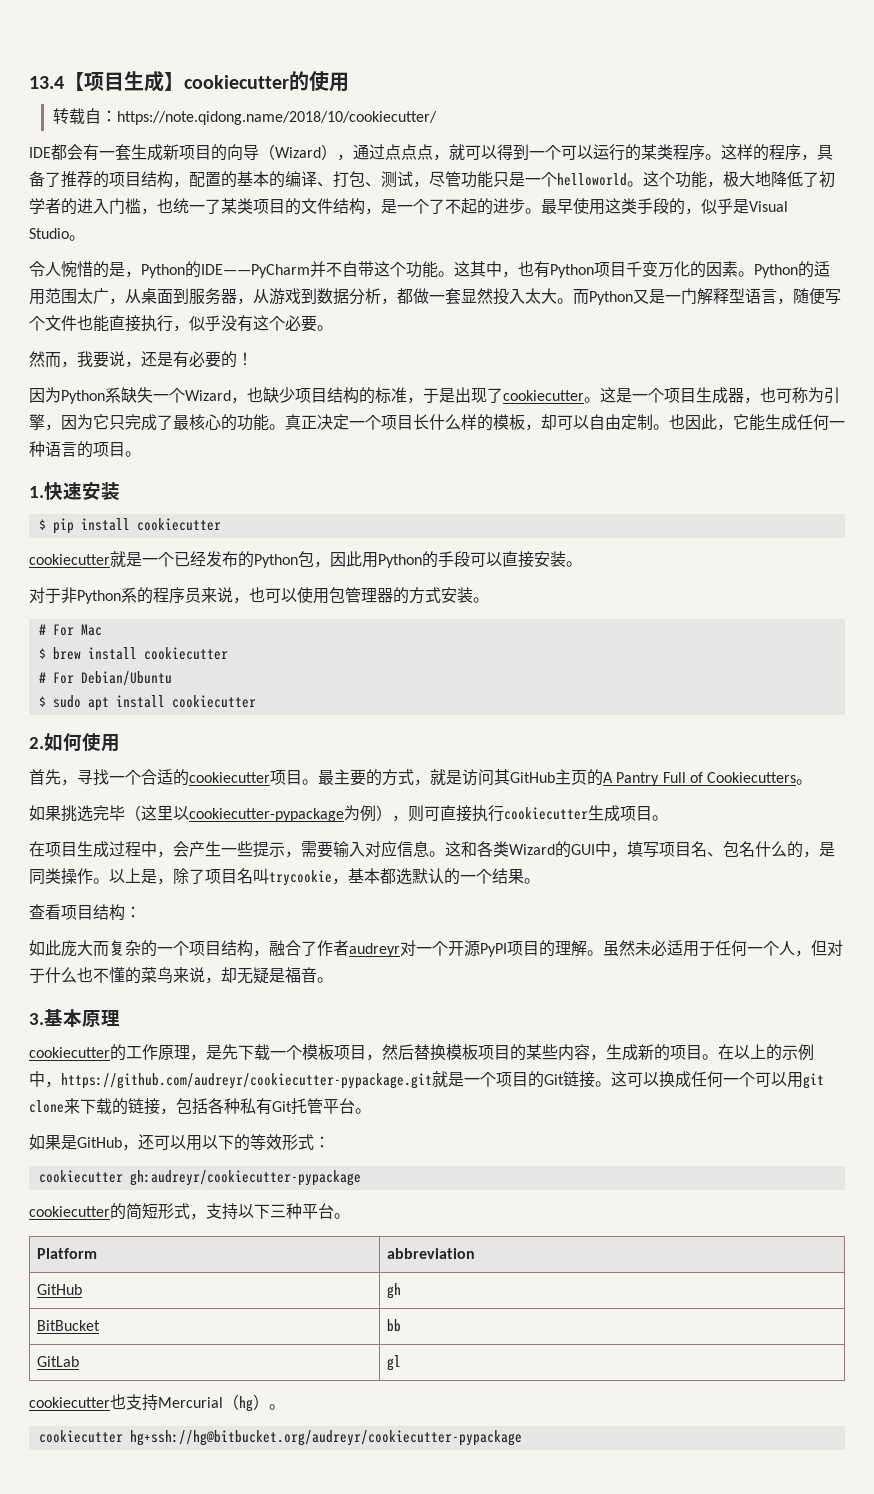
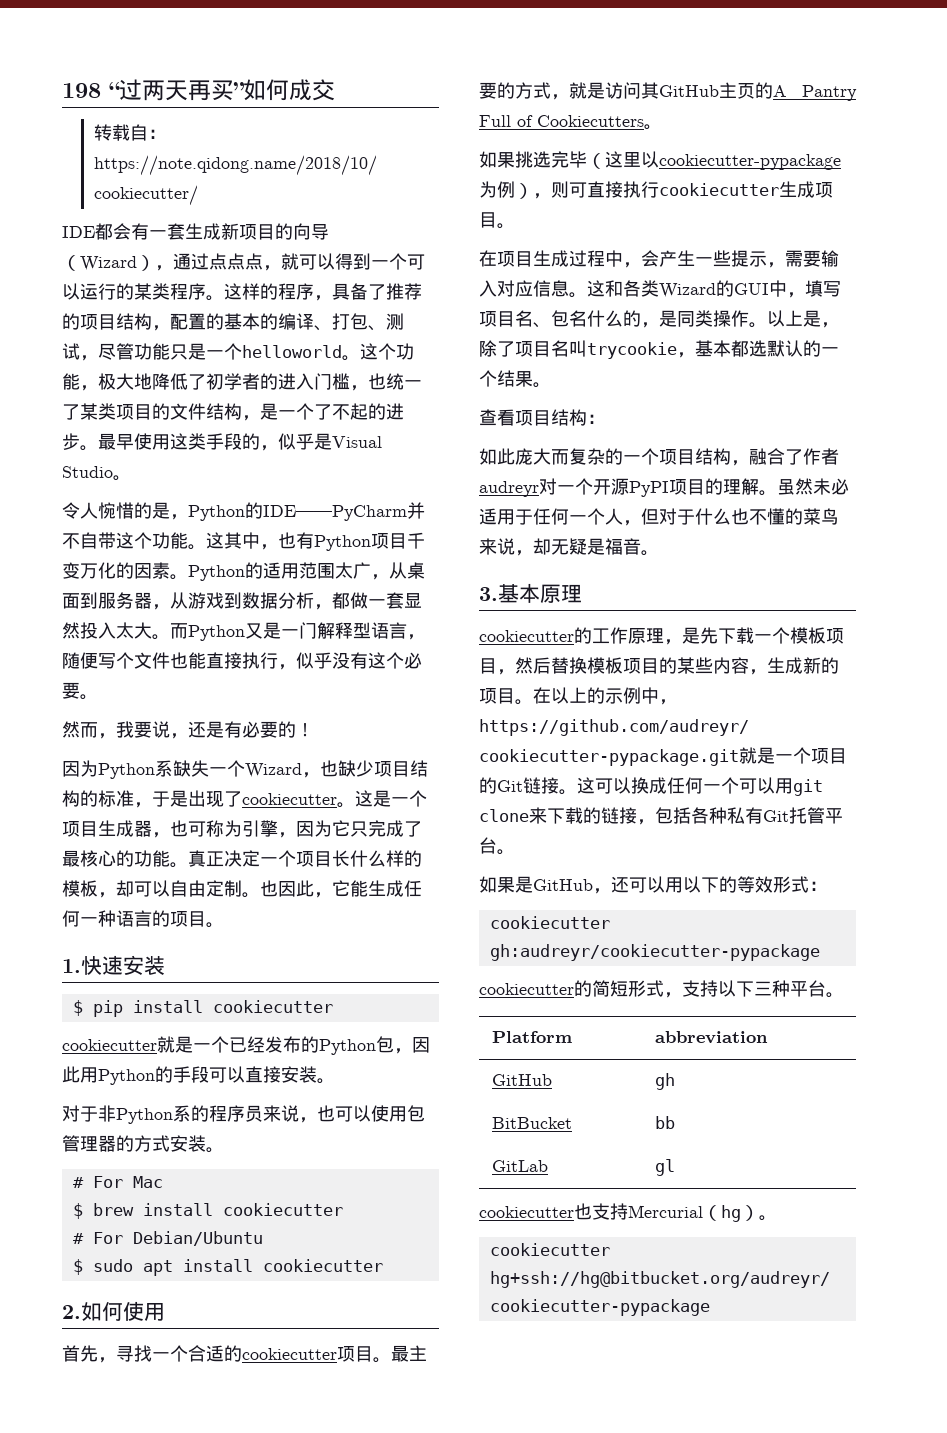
- 13.4【项目生成】cookiecutter的使用
+ 198 “过两天再买”如何成交

